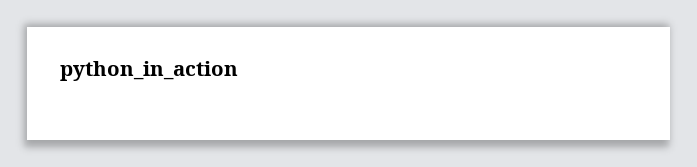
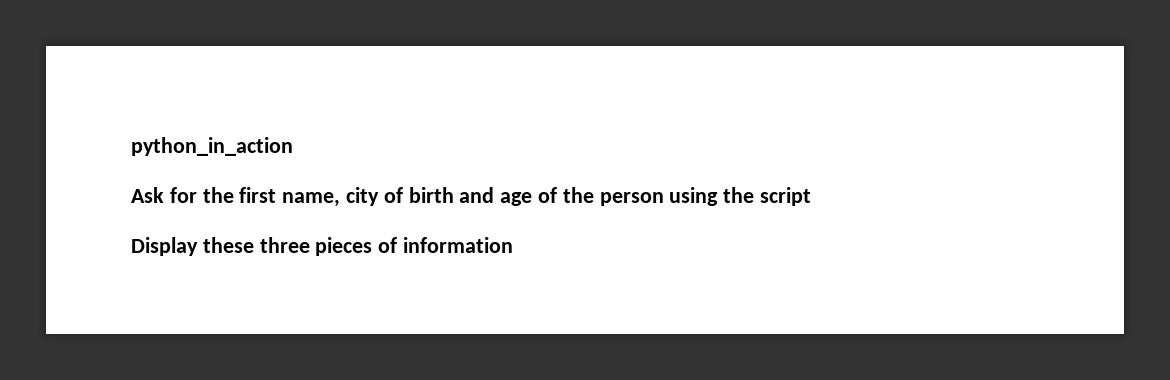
+ Ask for the first name, city of birth and age of the person using the script
+ Display these three pieces of information

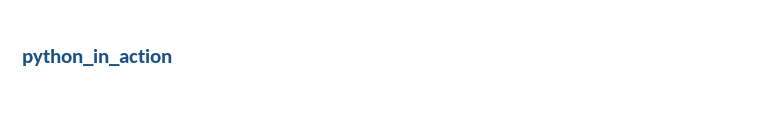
- Ask for the first name, city of birth and age of the person using the script
- Display these three pieces of information

